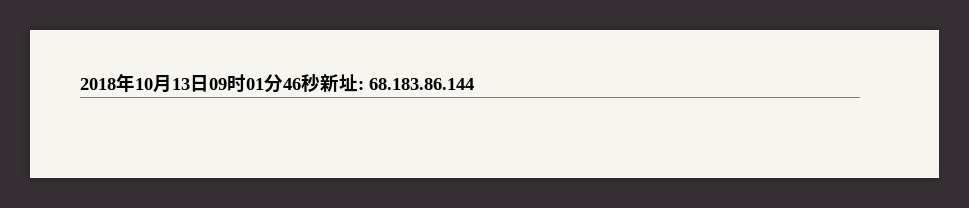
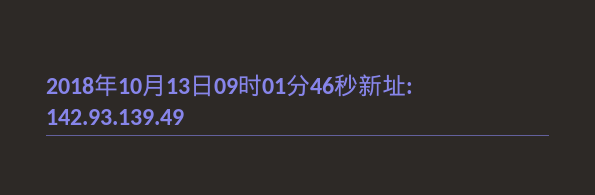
- 2018年10月13日09时01分46秒新址: 68.183.86.144
+ 2018年10月13日09时01分46秒新址: 142.93.139.49

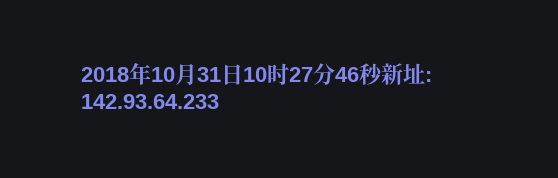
- 2018年10月13日09时01分46秒新址: 142.93.139.49
+ 2018年10月31日10时27分46秒新址: 142.93.64.233

